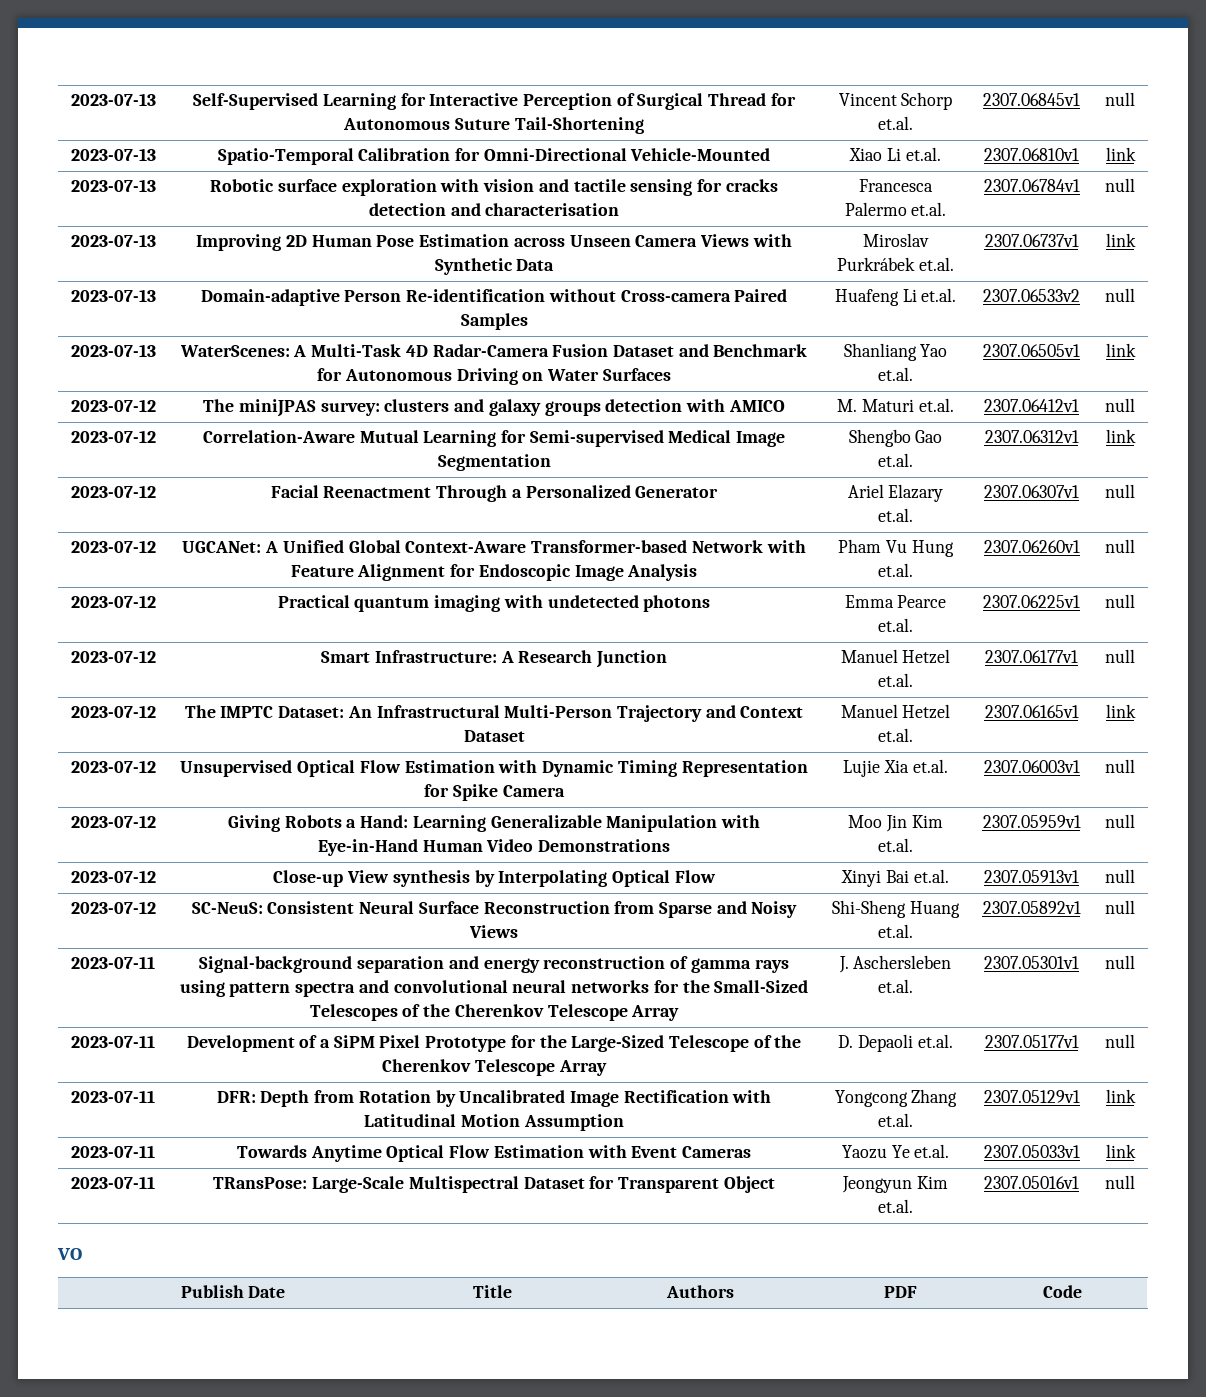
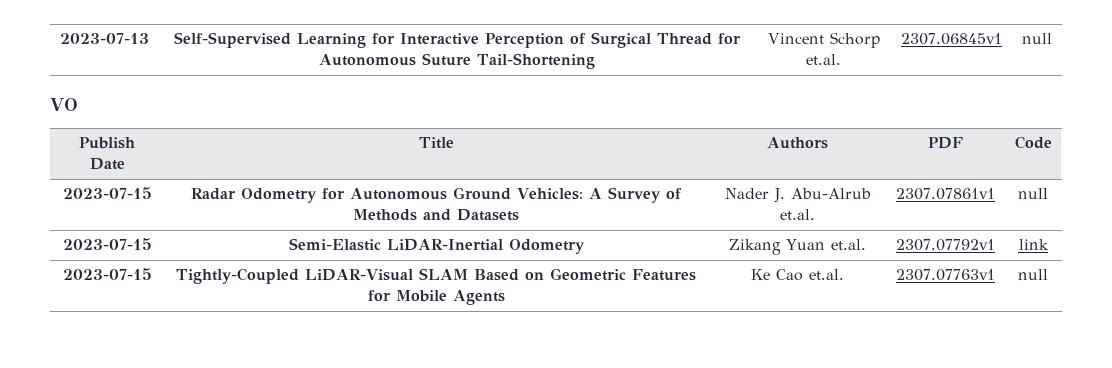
- 2023-07-13 | Spatio-Temporal Calibration for Omni-Directional Vehicle-Mounted | Xiao Li et.al. | 2307.06810v1 | link
- 2023-07-13 | Robotic surface exploration with vision and tactile sensing for cracks detection and characterisation | Francesca Palermo et.al. | 2307.06784v1 | null
- 2023-07-13 | Improving 2D Human Pose Estimation across Unseen Camera Views with Synthetic Data | Miroslav Purkrábek et.al. | 2307.06737v1 | link
- 2023-07-13 | Domain-adaptive Person Re-identification without Cross-camera Paired Samples | Huafeng Li et.al. | 2307.06533v2 | null
- 2023-07-13 | WaterScenes: A Multi-Task 4D Radar-Camera Fusion Dataset and Benchmark for Autonomous Driving on Water Surfaces | Shanliang Yao et.al. | 2307.06505v1 | link
- 2023-07-12 | The miniJPAS survey: clusters and galaxy groups detection with AMICO | M. Maturi et.al. | 2307.06412v1 | null
- 2023-07-12 | Correlation-Aware Mutual Learning for Semi-supervised Medical Image Segmentation | Shengbo Gao et.al. | 2307.06312v1 | link
- 2023-07-12 | Facial Reenactment Through a Personalized Generator | Ariel Elazary et.al. | 2307.06307v1 | null
- 2023-07-12 | UGCANet: A Unified Global Context-Aware Transformer-based Network with Feature Alignment for Endoscopic Image Analysis | Pham Vu Hung et.al. | 2307.06260v1 | null
- 2023-07-12 | Practical quantum imaging with undetected photons | Emma Pearce et.al. | 2307.06225v1 | null
- 2023-07-12 | Smart Infrastructure: A Research Junction | Manuel Hetzel et.al. | 2307.06177v1 | null
- 2023-07-12 | The IMPTC Dataset: An Infrastructural Multi-Person Trajectory and Context Dataset | Manuel Hetzel et.al. | 2307.06165v1 | link
- 2023-07-12 | Unsupervised Optical Flow Estimation with Dynamic Timing Representation for Spike Camera | Lujie Xia et.al. | 2307.06003v1 | null
- 2023-07-12 | Giving Robots a Hand: Learning Generalizable Manipulation with Eye-in-Hand Human Video Demonstrations | Moo Jin Kim et.al. | 2307.05959v1 | null
- 2023-07-12 | Close-up View synthesis by Interpolating Optical Flow | Xinyi Bai et.al. | 2307.05913v1 | null
- 2023-07-12 | SC-NeuS: Consistent Neural Surface Reconstruction from Sparse and Noisy Views | Shi-Sheng Huang et.al. | 2307.05892v1 | null
- 2023-07-11 | Signal-background separation and energy reconstruction of gamma rays using pattern spectra and convolutional neural networks for the Small-Sized Telescopes of the Cherenkov Telescope Array | J. Aschersleben et.al. | 2307.05301v1 | null
- 2023-07-11 | Development of a SiPM Pixel Prototype for the Large-Sized Telescope of the Cherenkov Telescope Array | D. Depaoli et.al. | 2307.05177v1 | null
- 2023-07-11 | DFR: Depth from Rotation by Uncalibrated Image Rectification with Latitudinal Motion Assumption | Yongcong Zhang et.al. | 2307.05129v1 | link
- 2023-07-11 | Towards Anytime Optical Flow Estimation with Event Cameras | Yaozu Ye et.al. | 2307.05033v1 | link
- 2023-07-11 | TRansPose: Large-Scale Multispectral Dataset for Transparent Object | Jeongyun Kim et.al. | 2307.05016v1 | null
+ 2023-07-15 | Radar Odometry for Autonomous Ground Vehicles: A Survey of Methods and Datasets | Nader J. Abu-Alrub et.al. | 2307.07861v1 | null
+ 2023-07-15 | Semi-Elastic LiDAR-Inertial Odometry | Zikang Yuan et.al. | 2307.07792v1 | link
+ 2023-07-15 | Tightly-Coupled LiDAR-Visual SLAM Based on Geometric Features for Mobile Agents | Ke Cao et.al. | 2307.07763v1 | null

